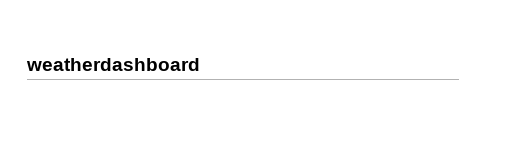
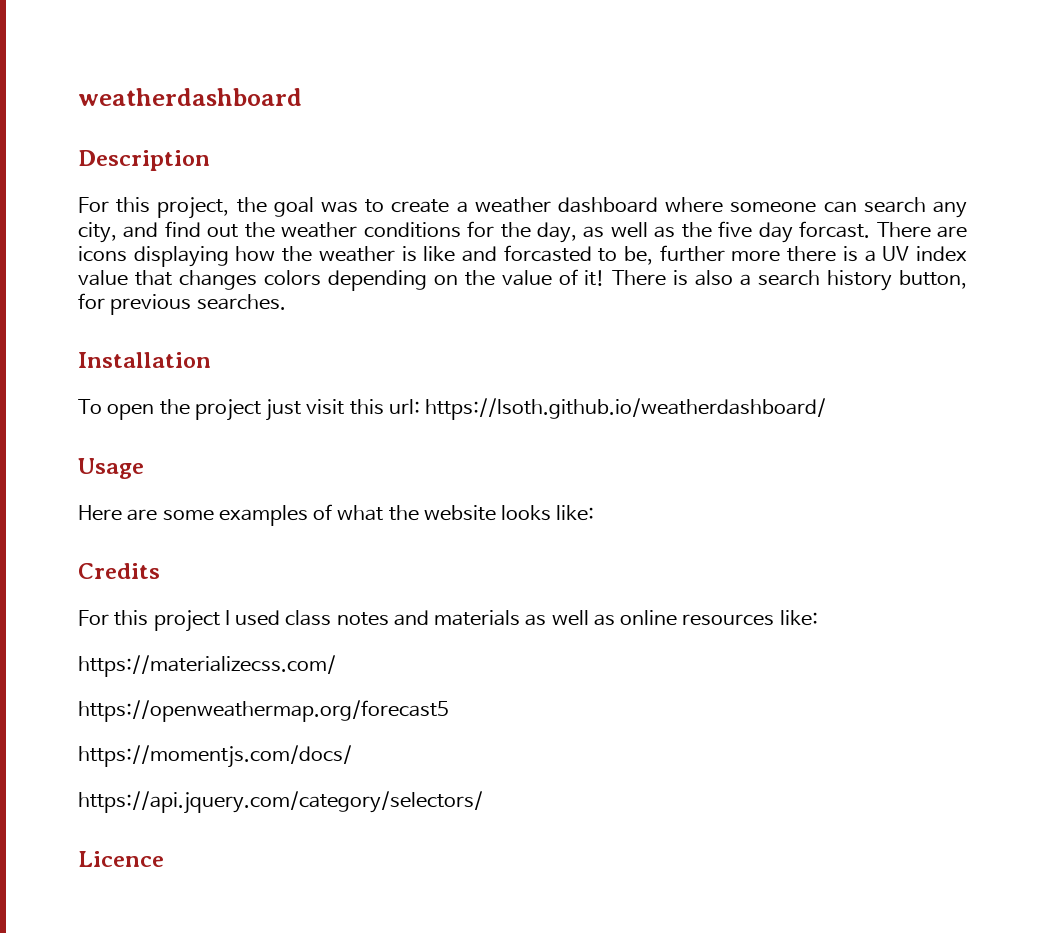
+ Description
+ For this project, the goal was to create a weather dashboard where someone can search any city, and find out the weather conditions for the day, as well as the five day forcast. There are icons displaying how the weather is like and forcasted to be, further more there is a UV index value that changes colors depending on the value of it! There is also a search history button, for previous searches.
+ Installation
+ To open the project just visit this url: https://lsoth.github.io/weatherdashboard/
+ Usage
+ Here are some examples of what the website looks like:
+ Credits
+ For this project I used class notes and materials as well as online resources like:
+ https://materializecss.com/
+ https://openweathermap.org/forecast5
+ https://momentjs.com/docs/
+ https://api.jquery.com/category/selectors/
+ Licence

